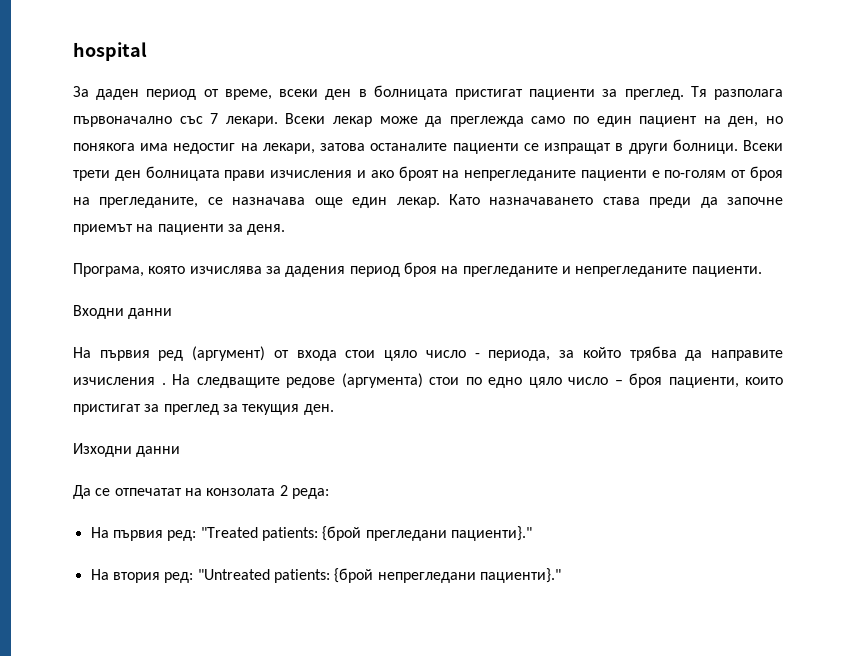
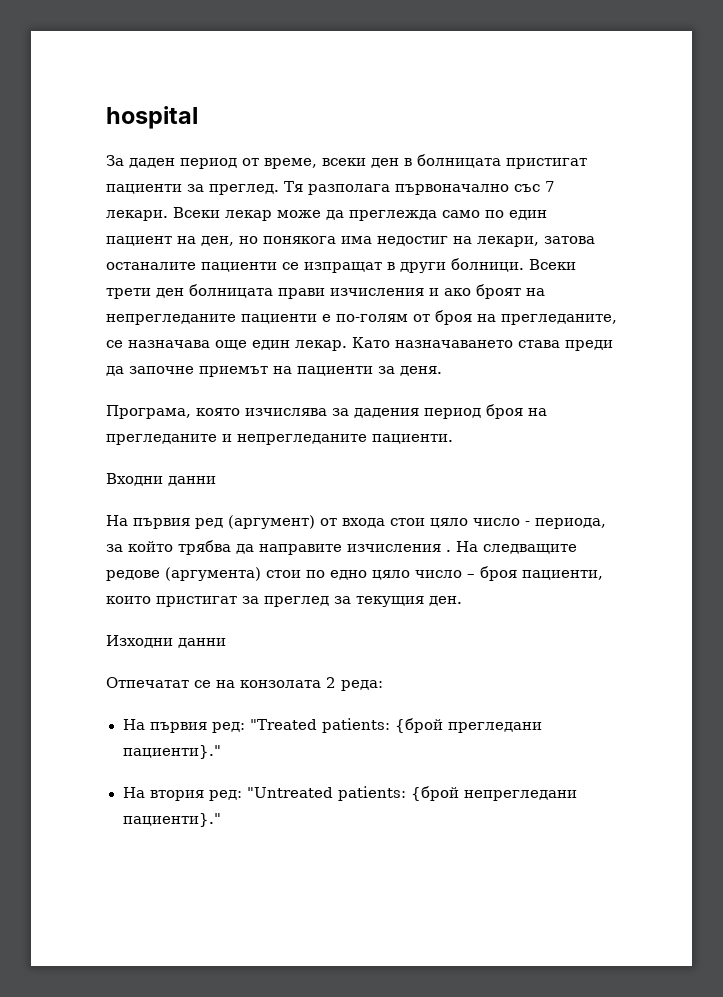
- Да се отпечатат на конзолата 2 реда:
+ Отпечатат се на конзолата 2 реда:

